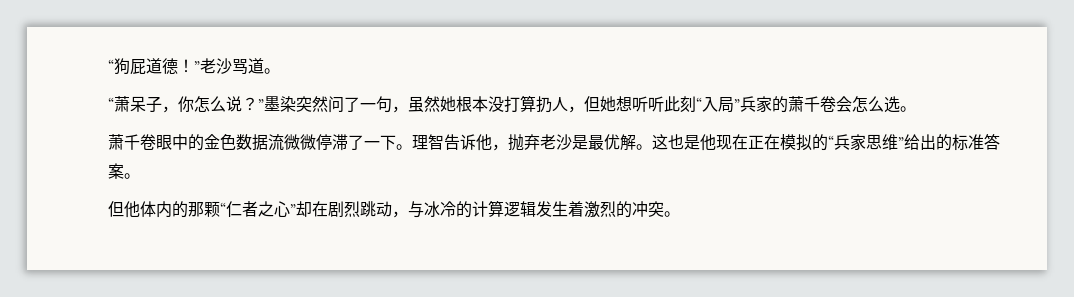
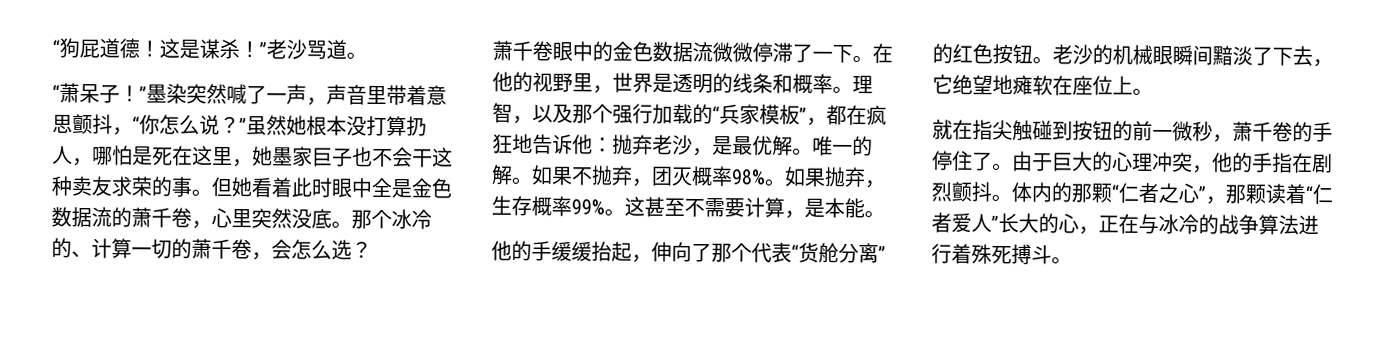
- “狗屁道德！”老沙骂道。
+ “狗屁道德！这是谋杀！”老沙骂道。
- “萧呆子，你怎么说？”墨染突然问了一句，虽然她根本没打算扔人，但她想听听此刻“入局”兵家的萧千卷会怎么选。
+ “萧呆子！”墨染突然喊了一声，声音里带着意思颤抖，“你怎么说？”虽然她根本没打算扔人，哪怕是死在这里，她墨家巨子也不会干这种卖友求荣的事。但她看着此时眼中全是金色数据流的萧千卷，心里突然没底。那个冰冷的、计算一切的萧千卷，会怎么选？
- 理智告诉他，抛弃老沙是最优解。
+ 在他的视野里，世界是透明的线条和概率。理智，以及那个强行加载的“兵家模板”，都在疯狂地告诉他：抛弃老沙，是最优解。
- 这也是他现在正在模拟的“兵家思维”给出的标准答案。
- 但他体内的那颗“仁者之心”却在剧烈跳动，与冰冷的计算逻辑发生着激烈的冲突。
+ 唯一的解。如果不抛弃，团灭概率98%。如果抛弃，生存概率99%。这甚至不需要计算，是本能。
+ 他的手缓缓抬起，伸向了那个代表“货舱分离”的红色按钮。老沙的机械眼瞬间黯淡了下去，它绝望地瘫软在座位上。
+ 就在指尖触碰到按钮的前一微秒，萧千卷的手停住了。由于巨大的心理冲突，他的手指在剧烈颤抖。体内的那颗“仁者之心”，那颗读着“仁者爱人”长大的心，正在与冰冷的战争算法进行着殊死搏斗。

